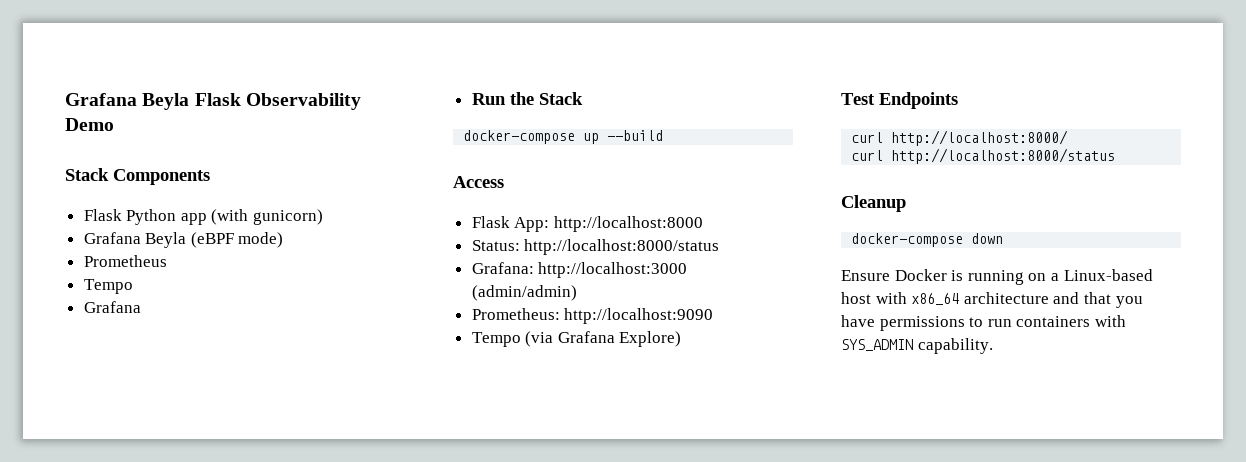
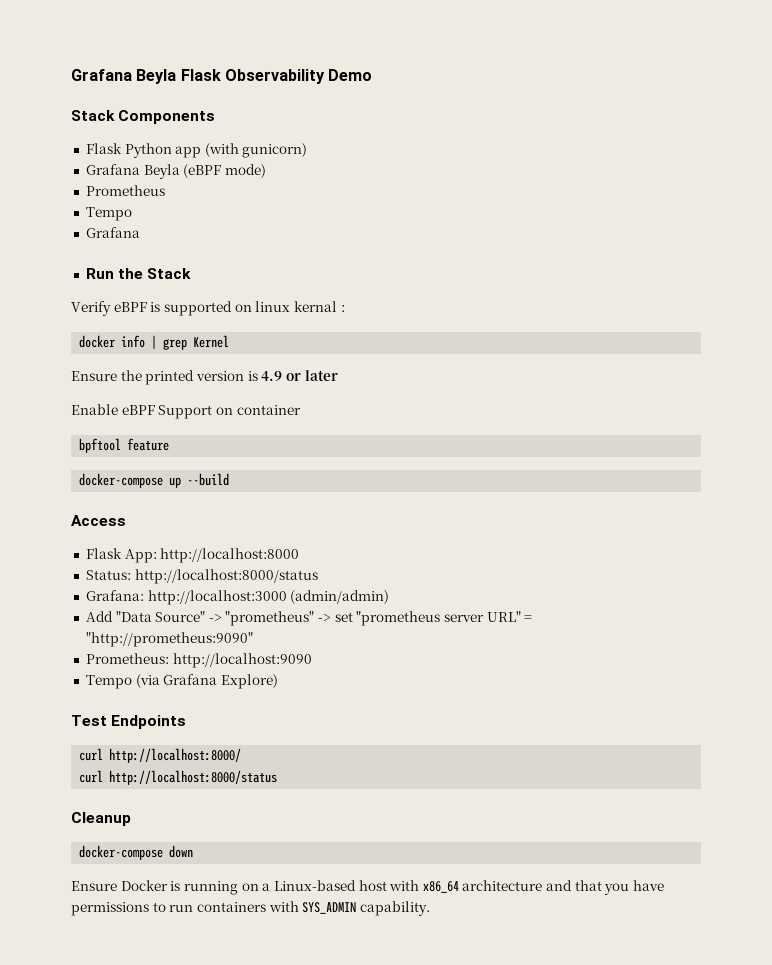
+ Verify eBPF is supported on linux kernal :
+ docker info | grep Kernel
+ Ensure the printed version is 4.9 or later
+ Enable eBPF Support on container
+ bpftool feature
+ Add "Data Source" -> "prometheus" -> set "prometheus server URL" = "http://prometheus:9090"

